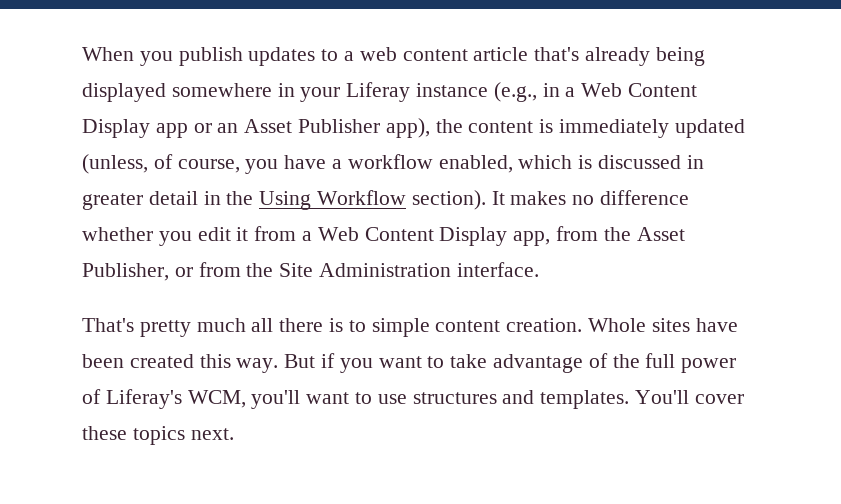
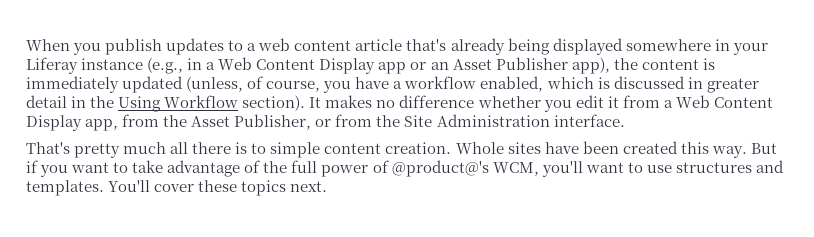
- But if you want to take advantage of the full power of Liferay's WCM, you'll want to use structures and templates.
+ But if you want to take advantage of the full power of @product@'s WCM, you'll want to use structures and templates.

